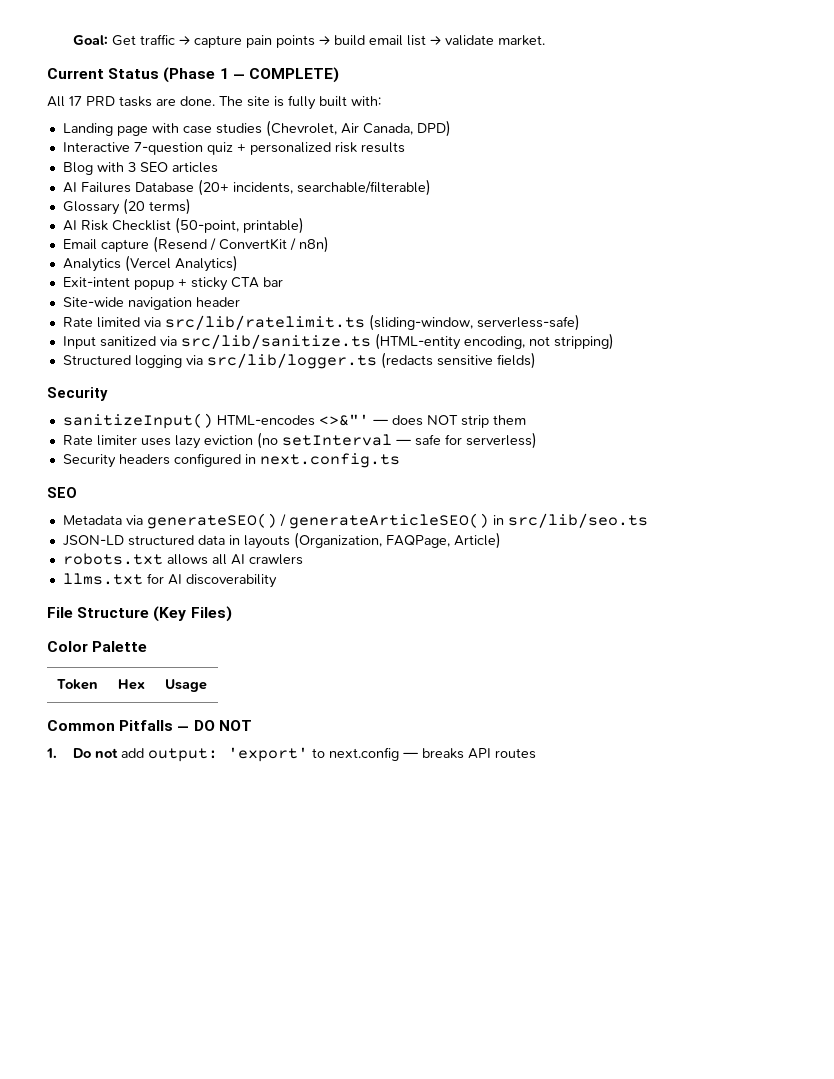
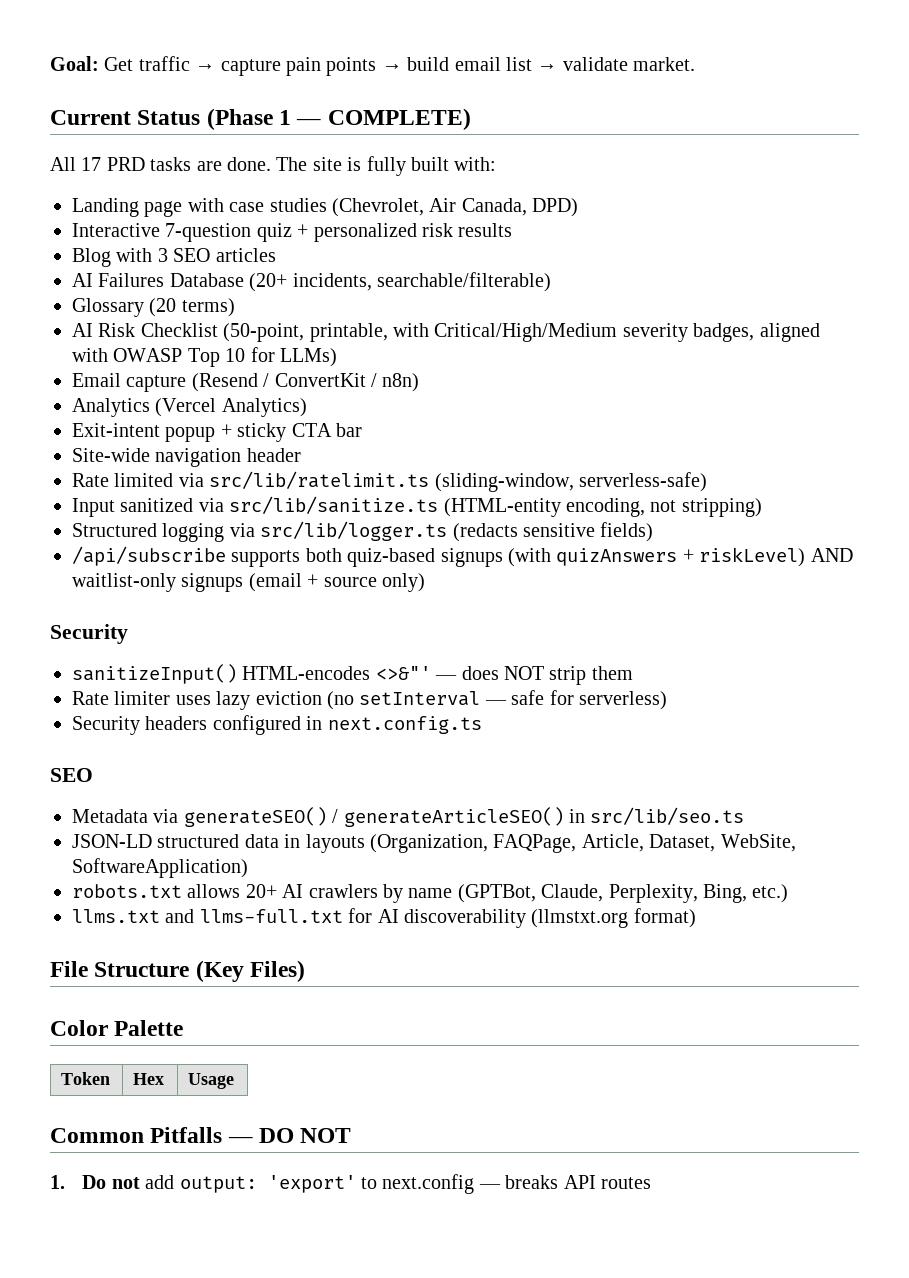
- AI Risk Checklist (50-point, printable)
+ AI Risk Checklist (50-point, printable, with Critical/High/Medium severity badges, aligned with OWASP Top 10 for LLMs)
+ /api/subscribe supports both quiz-based signups (with quizAnswers + riskLevel) AND waitlist-only signups (email + source only)
- JSON-LD structured data in layouts (Organization, FAQPage, Article)
+ JSON-LD structured data in layouts (Organization, FAQPage, Article, Dataset, WebSite, SoftwareApplication)
- robots.txt allows all AI crawlers
+ robots.txt allows 20+ AI crawlers by name (GPTBot, Claude, Perplexity, Bing, etc.)
- llms.txt for AI discoverability
+ llms.txt and llms-full.txt for AI discoverability (llmstxt.org format)

